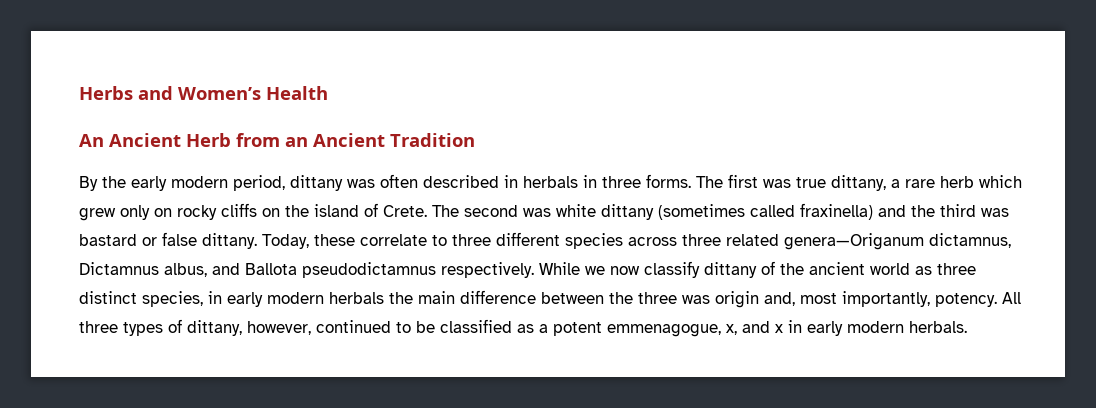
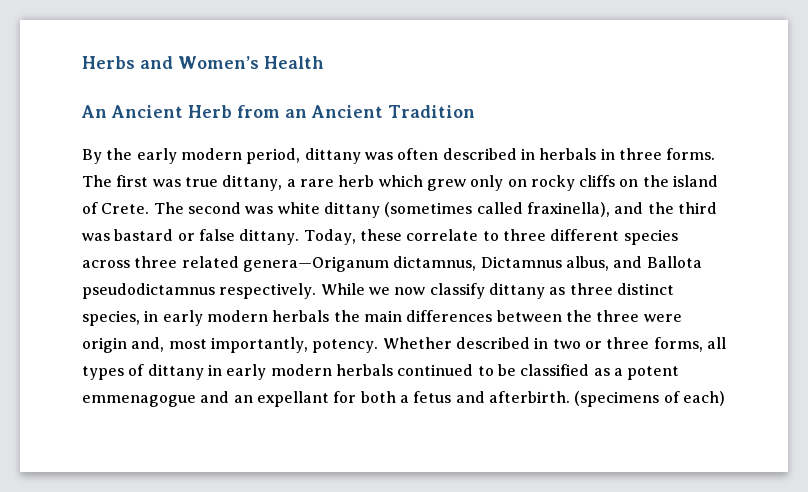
- The second was white dittany (sometimes called fraxinella) and the third was bastard or false dittany.
+ The second was white dittany (sometimes called fraxinella), and the third was bastard or false dittany.
- While we now classify dittany of the ancient world as three distinct species, in early modern herbals the main difference between the three was origin and, most importantly, potency.
+ While we now classify dittany as three distinct species, in early modern herbals the main differences between the three were origin and, most importantly, potency.
- All three types of dittany, however, continued to be classified as a potent emmenagogue, x, and x in early modern herbals.
+ Whether described in two or three forms, all types of dittany in early modern herbals continued to be classified as a potent emmenagogue and an expellant for both a fetus and afterbirth. (specimens of each)

